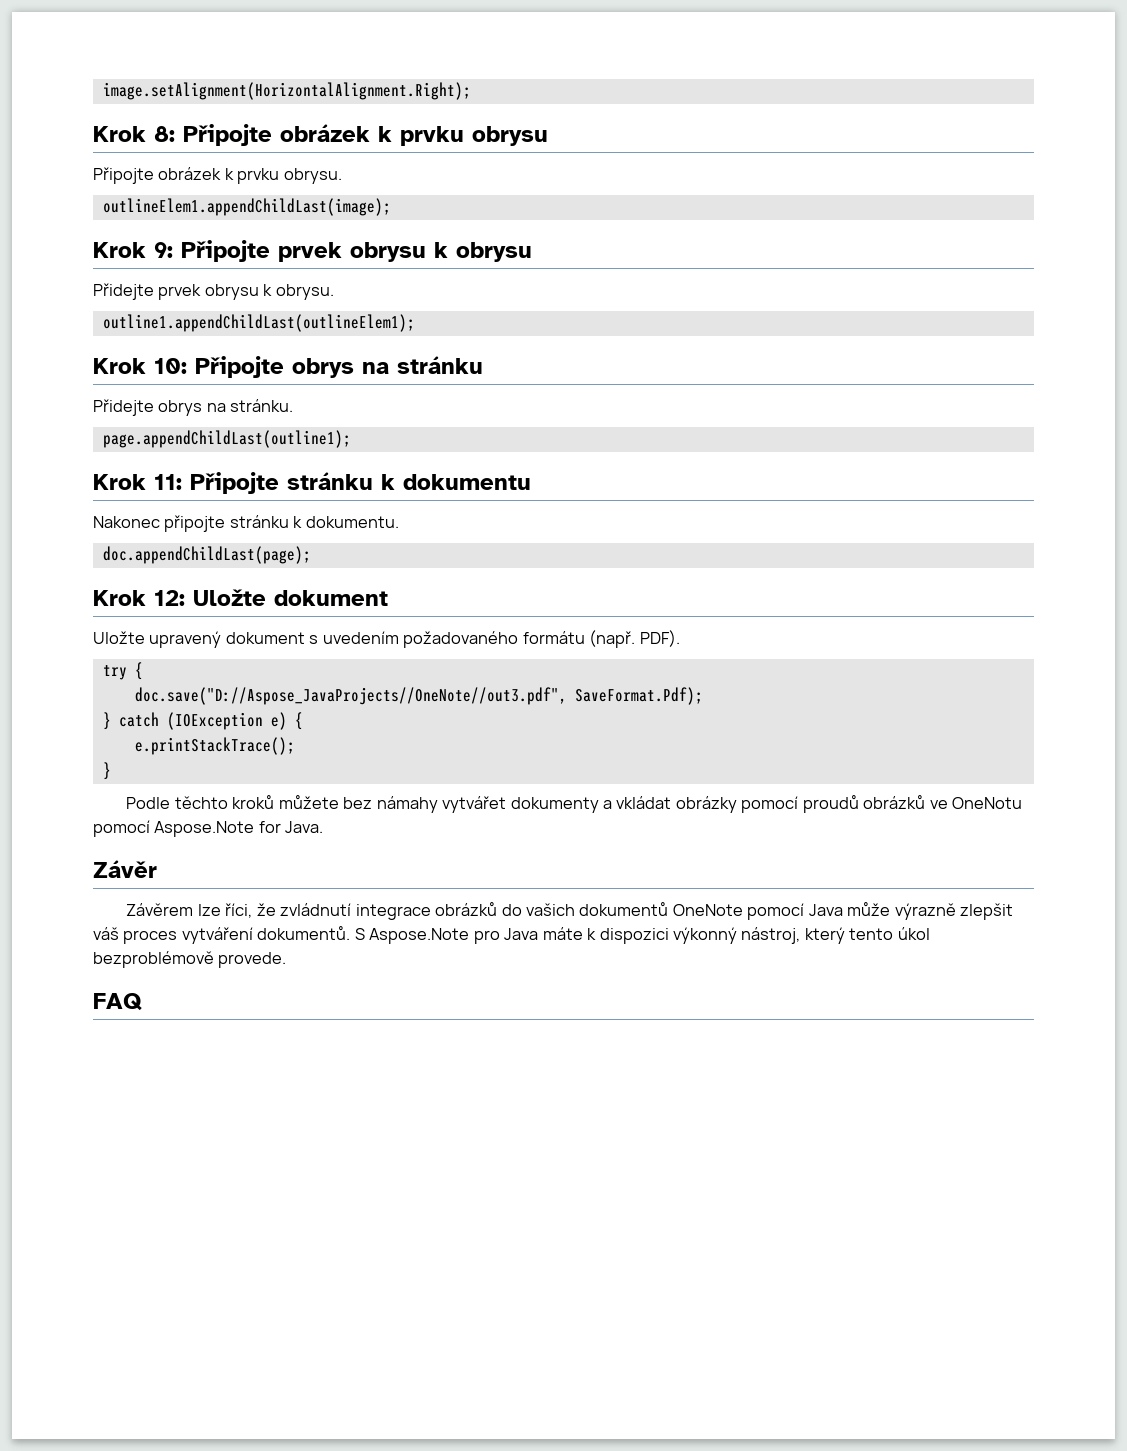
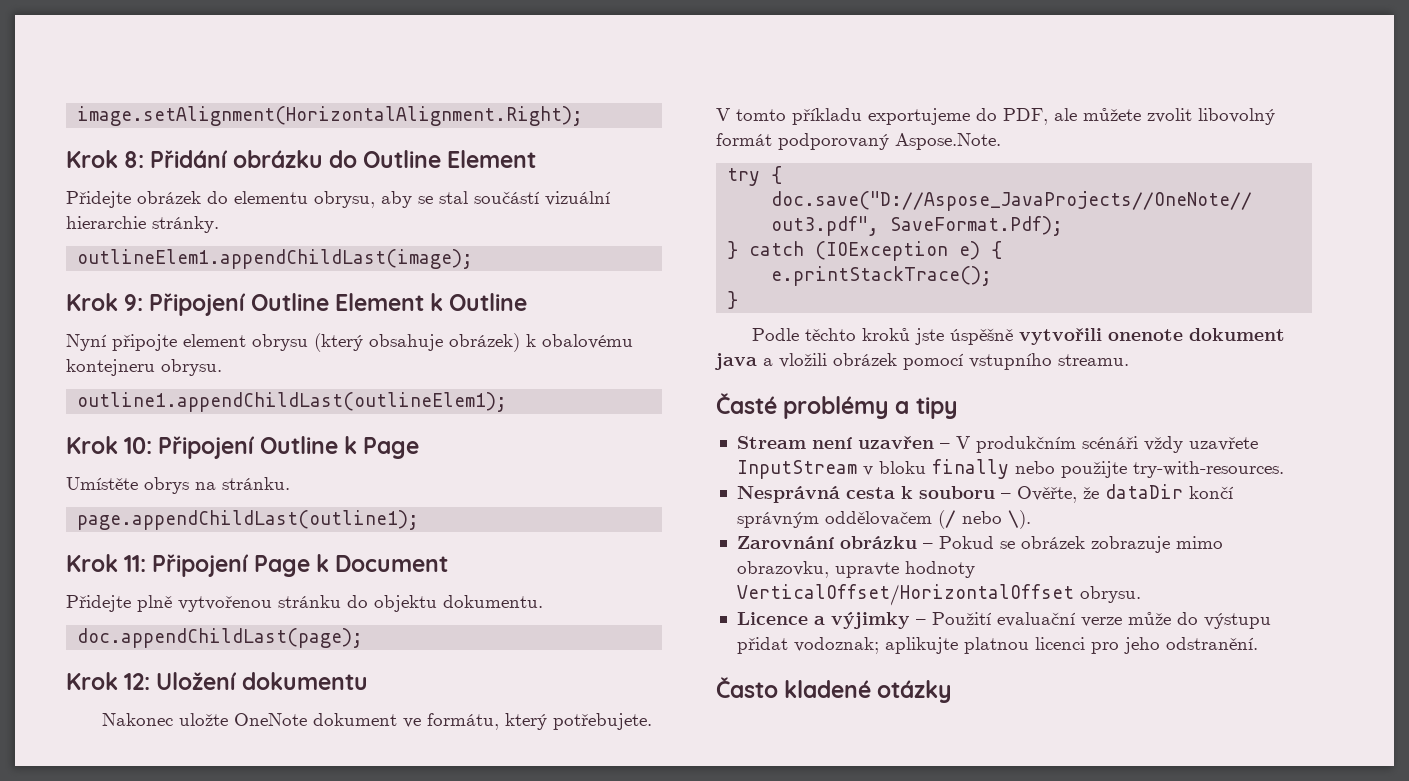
- Krok 8: Připojte obrázek k prvku obrysu
- Připojte obrázek k prvku obrysu.
+ Krok 8: Přidání obrázku do Outline Element
+ Přidejte obrázek do elementu obrysu, aby se stal součástí vizuální hierarchie stránky.
  outlineElem1.appendChildLast(image);
- Krok 9: Připojte prvek obrysu k obrysu
- Přidejte prvek obrysu k obrysu.
+ Krok 9: Připojení Outline Element k Outline
+ Nyní připojte element obrysu (který obsahuje obrázek) k obalovému kontejneru obrysu.
- Krok 10: Připojte obrys na stránku
- Přidejte obrys na stránku.
+ Krok 10: Připojení Outline k Page
+ Umístěte obrys na stránku.
- Krok 11: Připojte stránku k dokumentu
- Nakonec připojte stránku k dokumentu.
+ Krok 11: Připojení Page k Document
+ Přidejte plně vytvořenou stránku do objektu dokumentu.
  doc.appendChildLast(page);
- Krok 12: Uložte dokument
- Uložte upravený dokument s uvedením požadovaného formátu (např. PDF).
+ Krok 12: Uložení dokumentu
+ Nakonec uložte OneNote dokument ve formátu, který potřebujete. V tomto příkladu exportujeme do PDF, ale můžete zvolit libovolný formát podporovaný Aspose.Note.
- Podle těchto kroků můžete bez námahy vytvářet dokumenty a vkládat obrázky pomocí proudů obrázků ve OneNotu pomocí Aspose.Note for Java.
- Závěr
- Závěrem lze říci, že zvládnutí integrace obrázků do vašich dokumentů OneNote pomocí Java může výrazně zlepšit váš proces vytváření dokumentů. S Aspose.Note pro Java máte k dispozici výkonný nástroj, který tento úkol bezproblémově provede.
- FAQ
+ Podle těchto kroků jste úspěšně vytvořili onenote dokument java a vložili obrázek pomocí vstupního streamu.
+ Časté problémy a tipy
+ Stream není uzavřen – V produkčním scénáři vždy uzavřete InputStream v bloku finally nebo použijte try‑with‑resources.
+ Nesprávná cesta k souboru – Ověřte, že dataDir končí správným oddělovačem (/ nebo \).
+ Zarovnání obrázku – Pokud se obrázek zobrazuje mimo obrazovku, upravte hodnoty VerticalOffset/HorizontalOffset obrysu.
+ Licence a výjimky – Použití evaluační verze může do výstupu přidat vodoznak; aplikujte platnou licenci pro jeho odstranění.
+ Často kladené otázky

